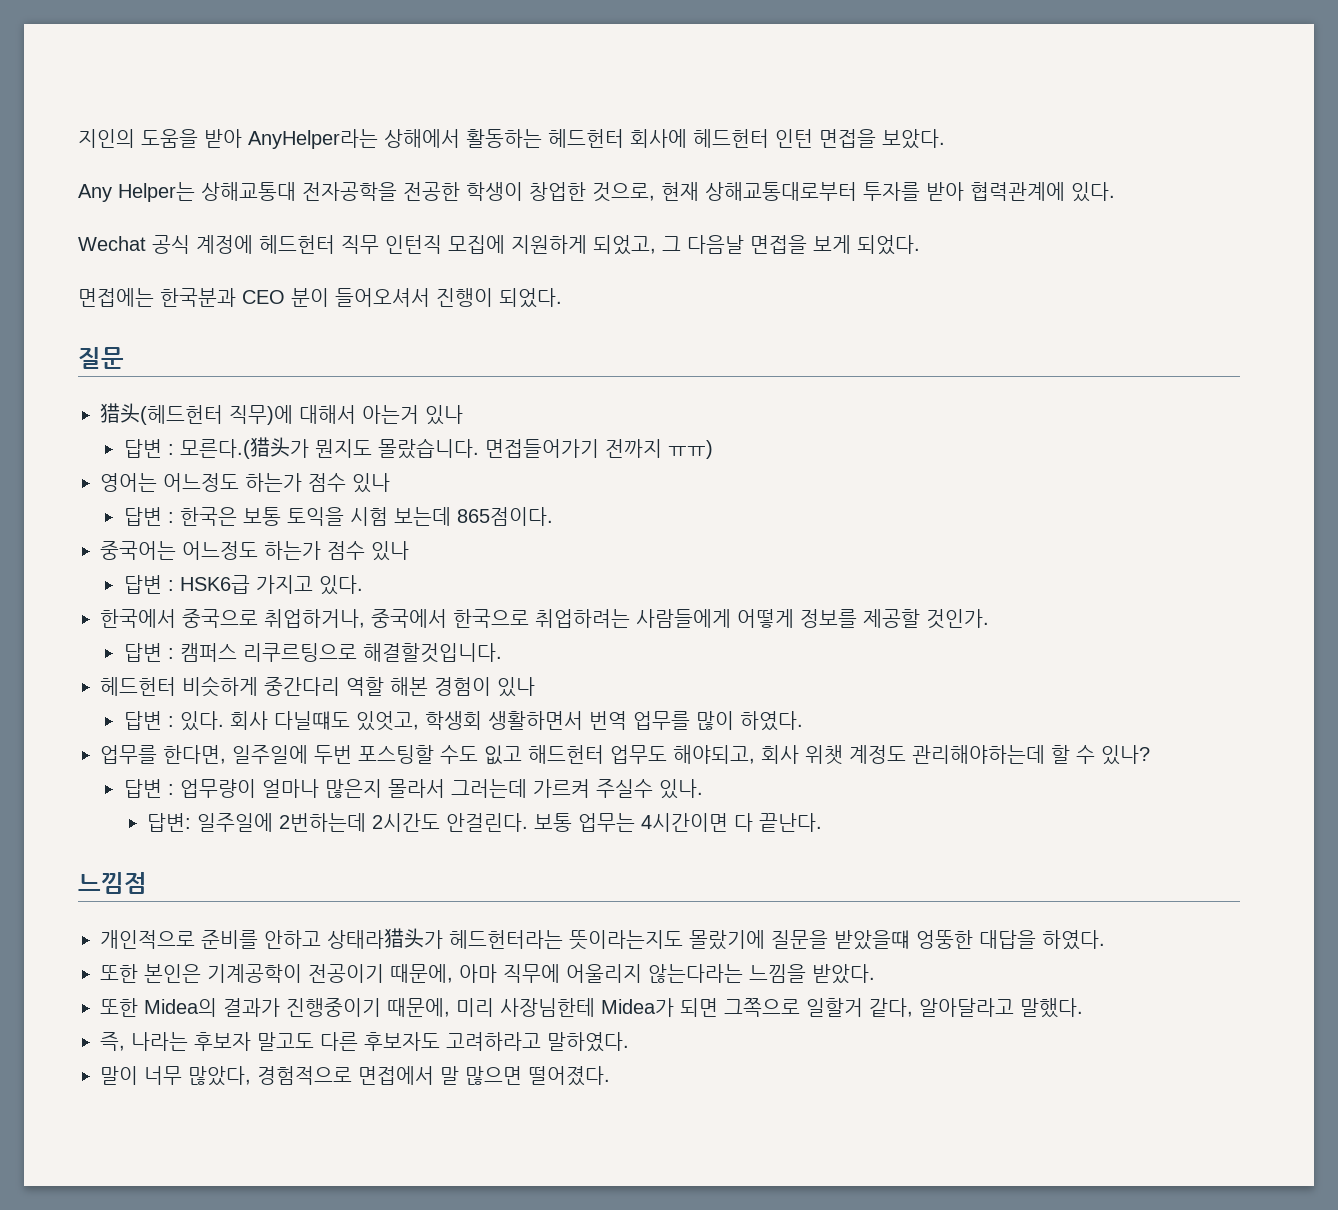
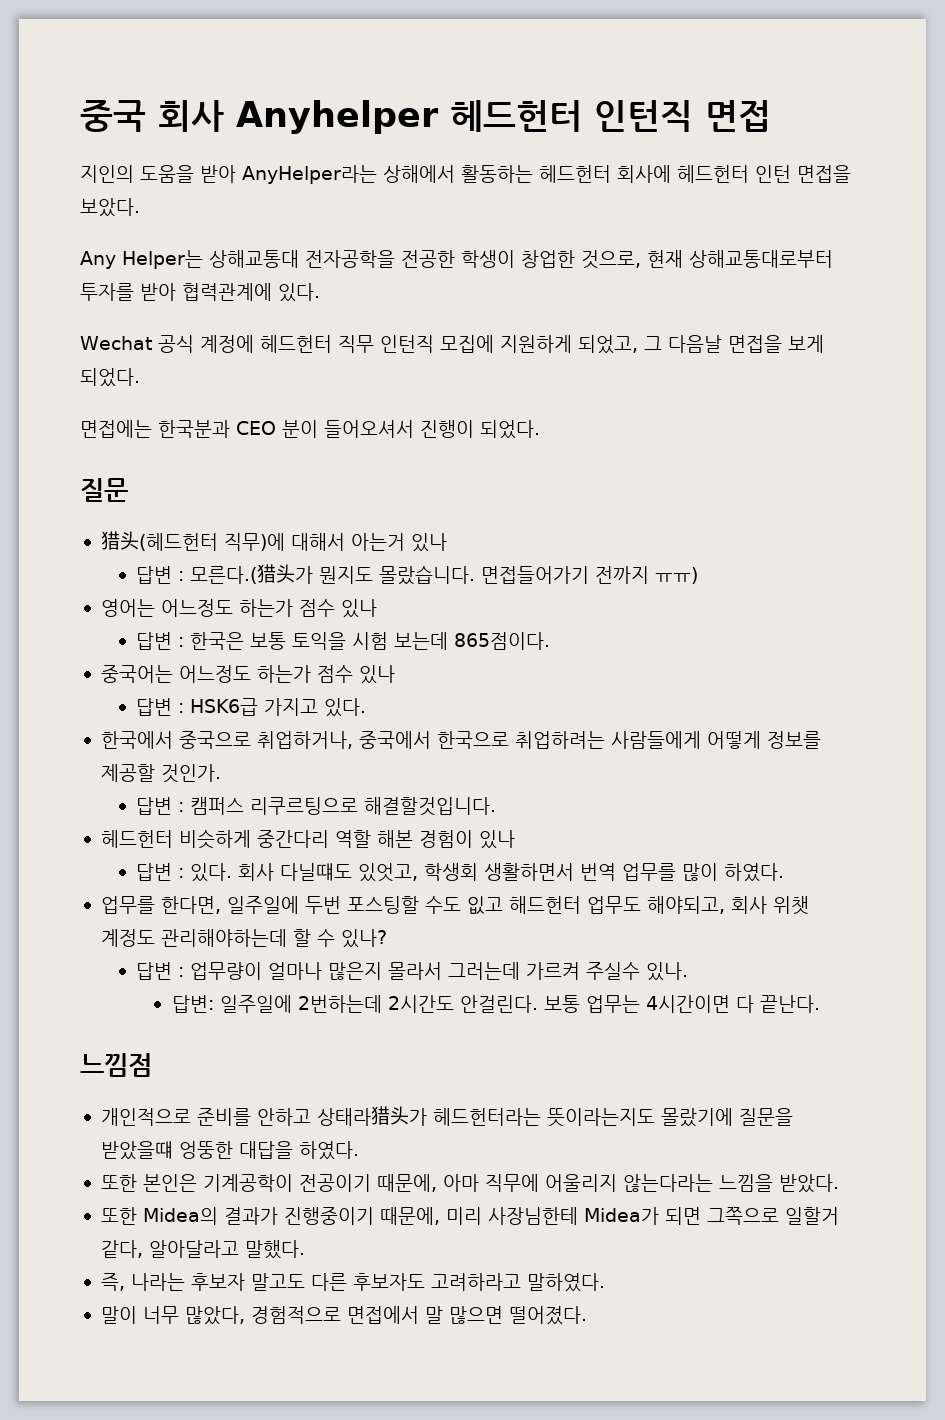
+ 중국 회사 Anyhelper 헤드헌터 인턴직 면접

